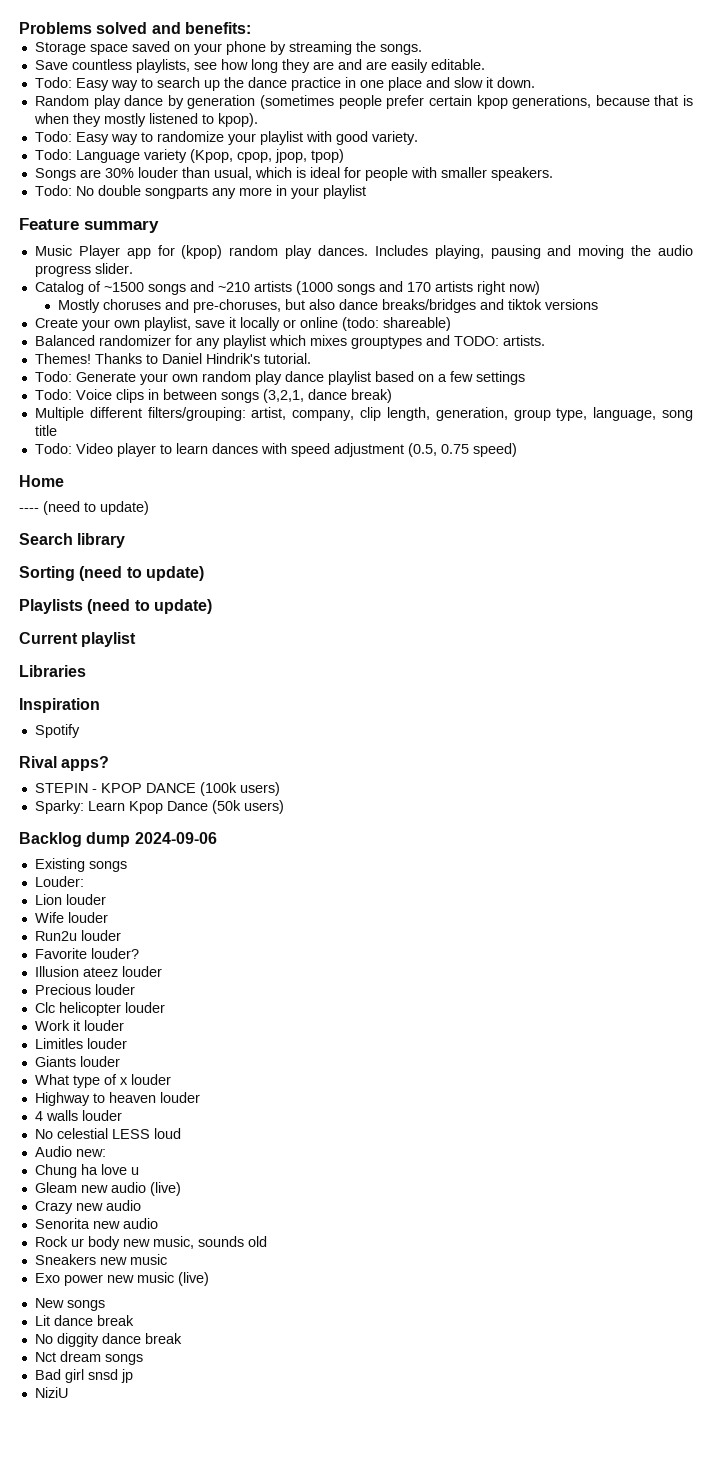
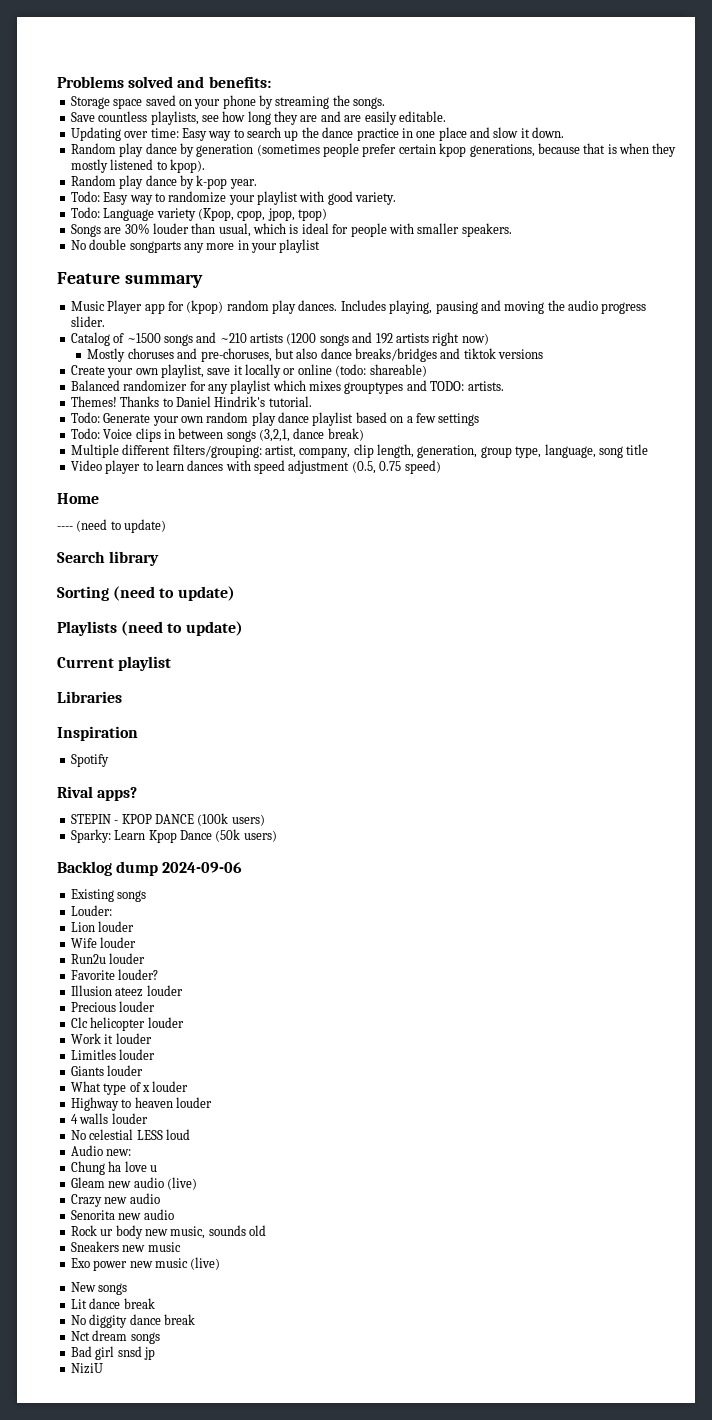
- Todo: Easy way to search up the dance practice in one place and slow it down.
+ Updating over time: Easy way to search up the dance practice in one place and slow it down.
+ Random play dance by k-pop year.
- Todo: No double songparts any more in your playlist
+ No double songparts any more in your playlist
- Catalog of ~1500 songs and ~210 artists (1000 songs and 170 artists right now)
+ Catalog of ~1500 songs and ~210 artists (1200 songs and 192 artists right now)
- Todo: Video player to learn dances with speed adjustment (0.5, 0.75 speed)
+ Video player to learn dances with speed adjustment (0.5, 0.75 speed)

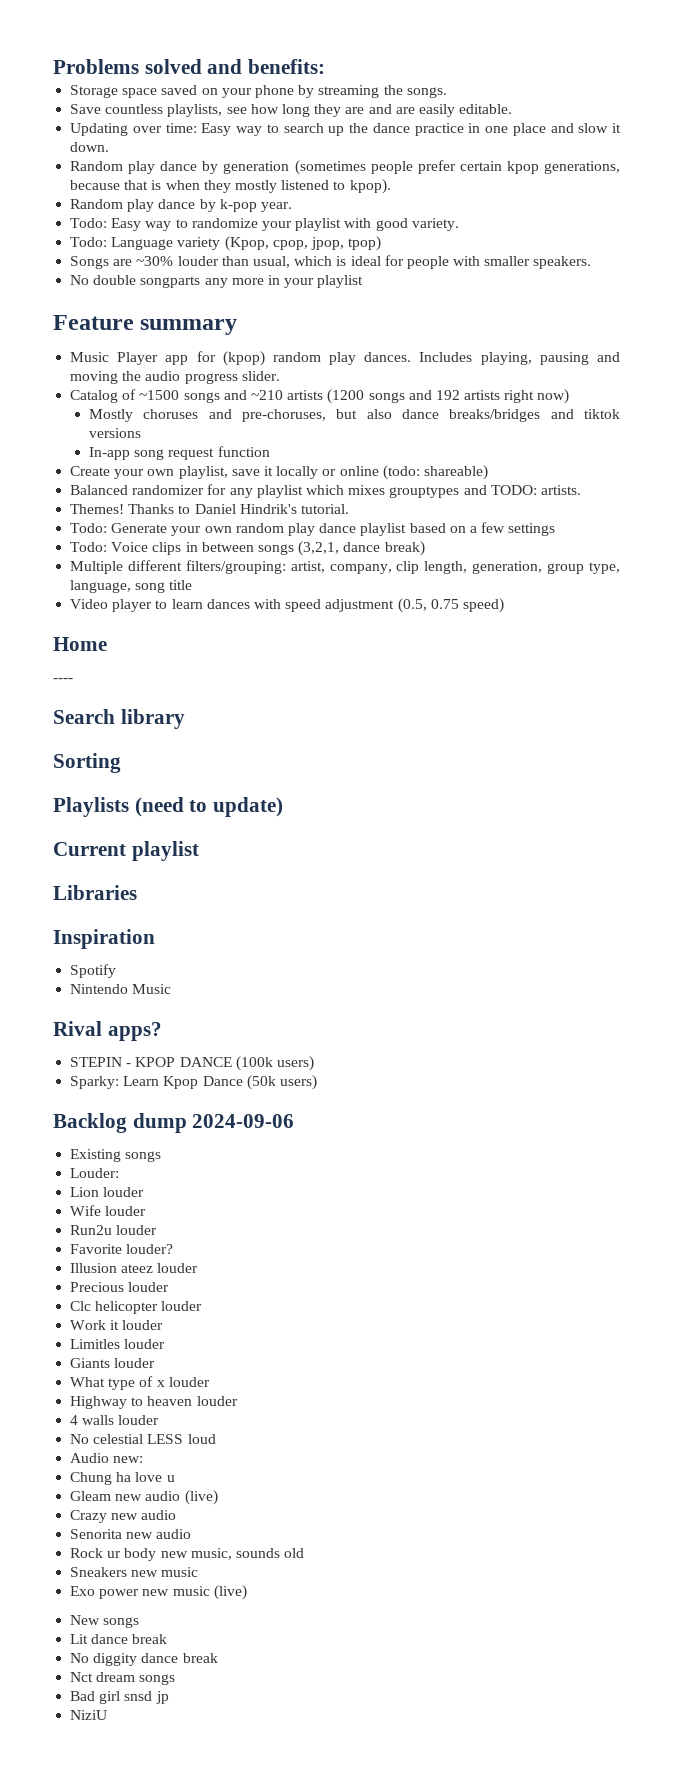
- Songs are 30% louder than usual, which is ideal for people with smaller speakers.
+ Songs are ~30% louder than usual, which is ideal for people with smaller speakers.
+ In-app song request function
- ---- (need to update)
+ ----
- Sorting (need to update)
+ Sorting
+ Nintendo Music

